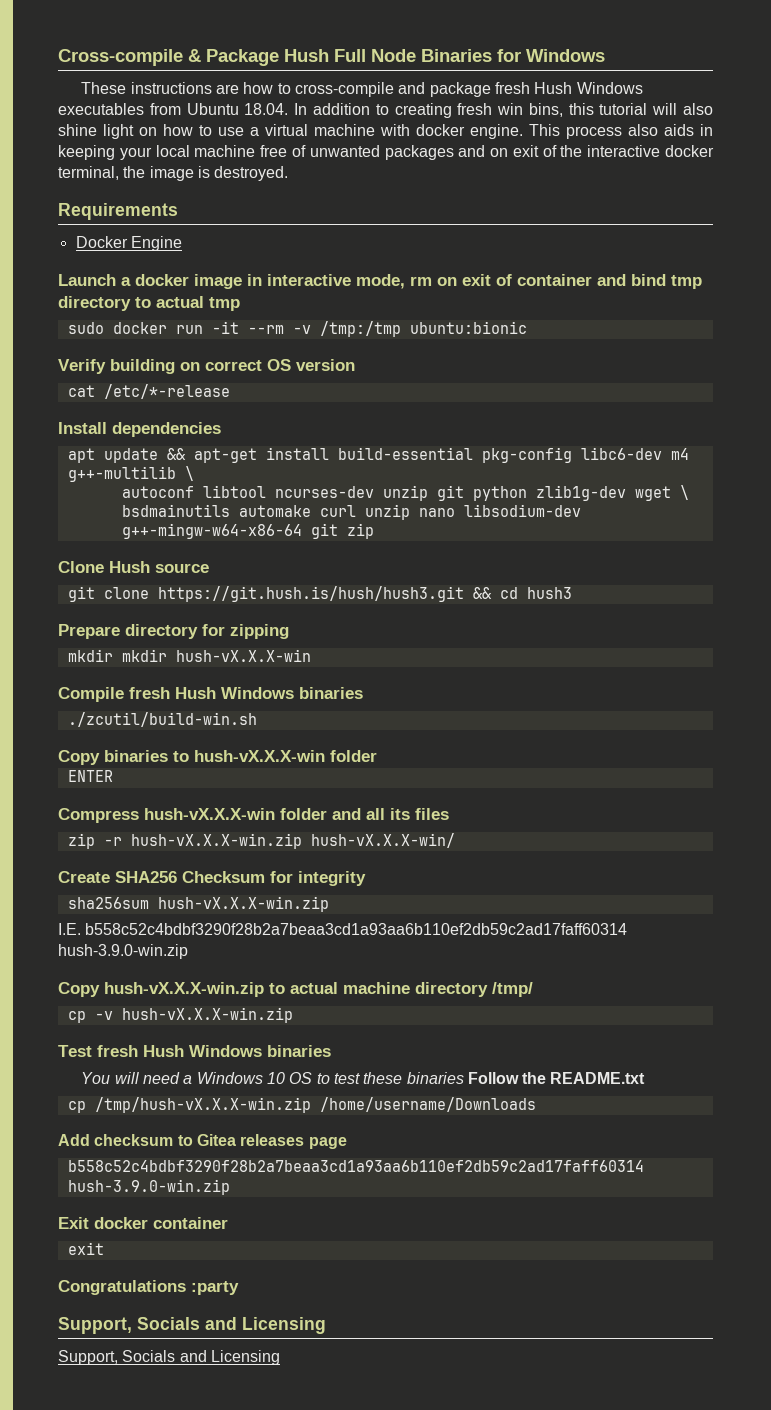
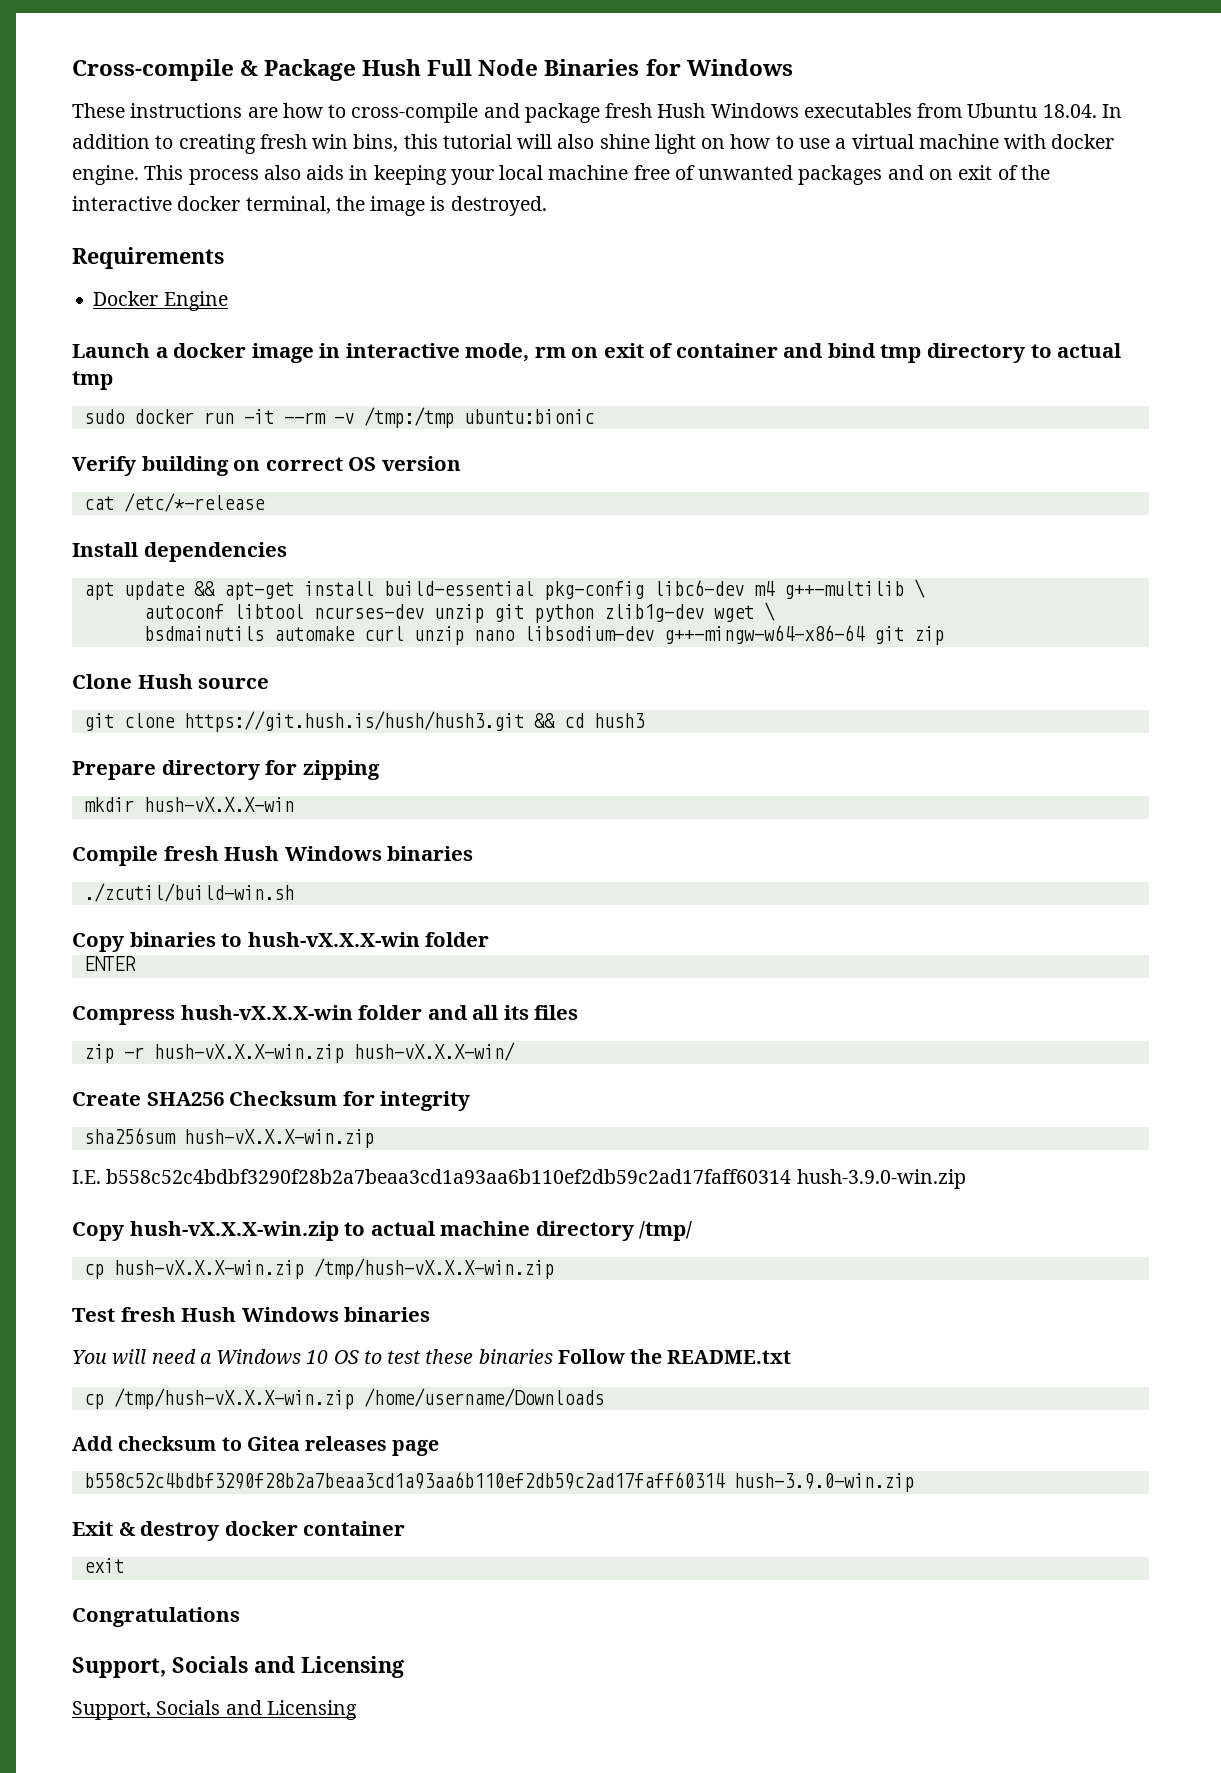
- mkdir mkdir hush-vX.X.X-win
+ mkdir hush-vX.X.X-win
- cp -v hush-vX.X.X-win.zip
+ cp hush-vX.X.X-win.zip /tmp/hush-vX.X.X-win.zip
- Exit docker container
+ Exit & destroy docker container
- Congratulations :party
+ Congratulations

